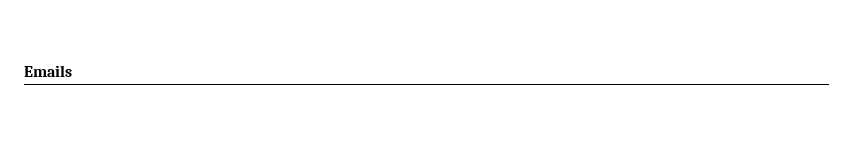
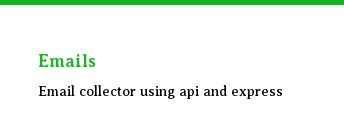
+ Email collector using api and express

